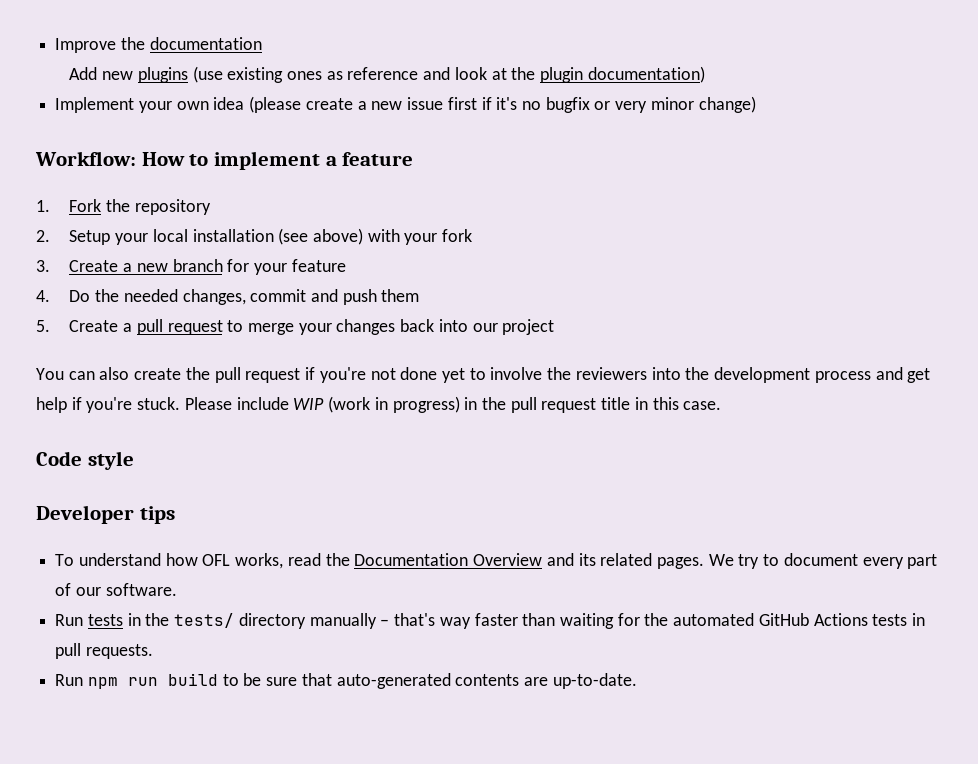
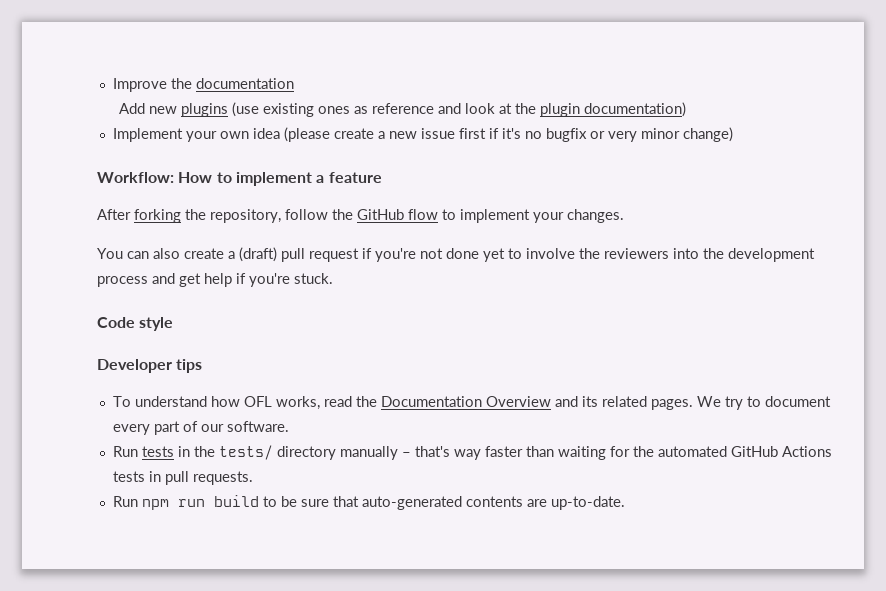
- 1. Fork the repository
- 2. Setup your local installation (see above) with your fork
- 3. Create a new branch for your feature
- 4. Do the needed changes, commit and push them
- 5. Create a pull request to merge your changes back into our project
+ After forking the repository, follow the GitHub flow to implement your changes.
- You can also create the pull request if you're not done yet to involve the reviewers into the development process and get help if you're stuck. Please include WIP (work in progress) in the pull request title in this case.
+ You can also create a (draft) pull request if you're not done yet to involve the reviewers into the development process and get help if you're stuck.

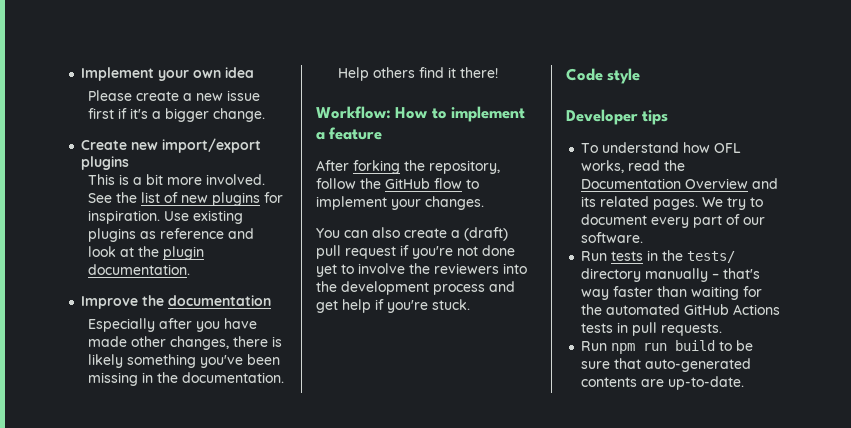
+ Implement your own idea
+ Please create a new issue first if it's a bigger change.
+ Create new import/export plugins
+ This is a bit more involved. See the list of new plugins for inspiration. Use existing plugins as reference and look at the plugin documentation.
  Improve the documentation
- Add new plugins (use existing ones as reference and look at the plugin documentation)
- Implement your own idea (please create a new issue first if it's no bugfix or very minor change)
+ Especially after you have made other changes, there is likely something you've been missing in the documentation. Help others find it there!

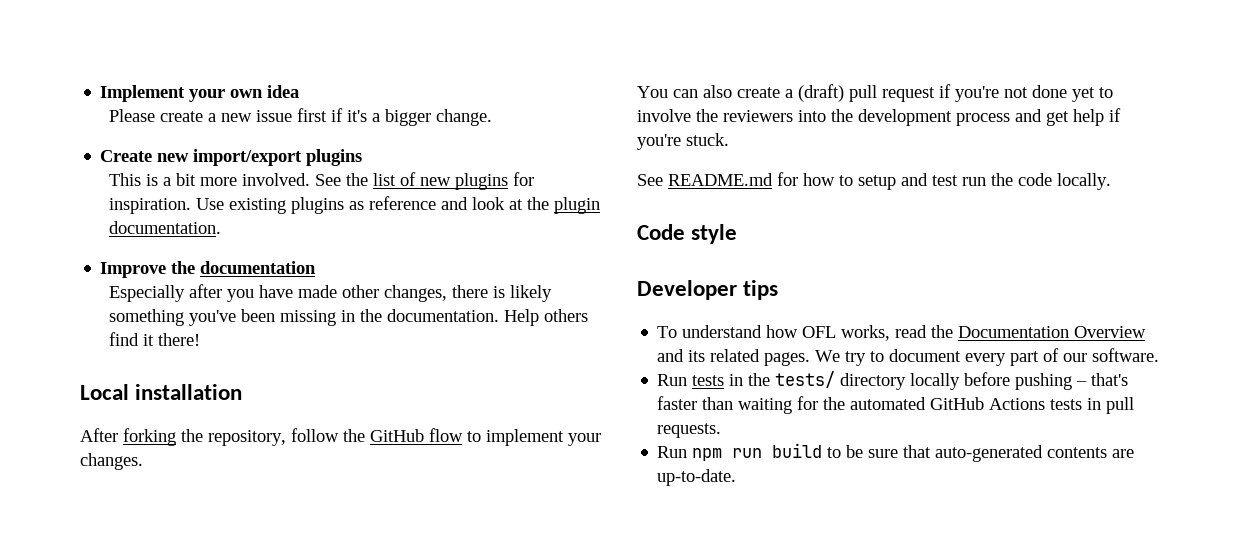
- Workflow: How to implement a feature
+ Local installation
+ See README.md for how to setup and test run the code locally.
- Run tests in the tests/ directory manually – that's way faster than waiting for the automated GitHub Actions tests in pull requests.
+ Run tests in the tests/ directory locally before pushing – that's faster than waiting for the automated GitHub Actions tests in pull requests.

